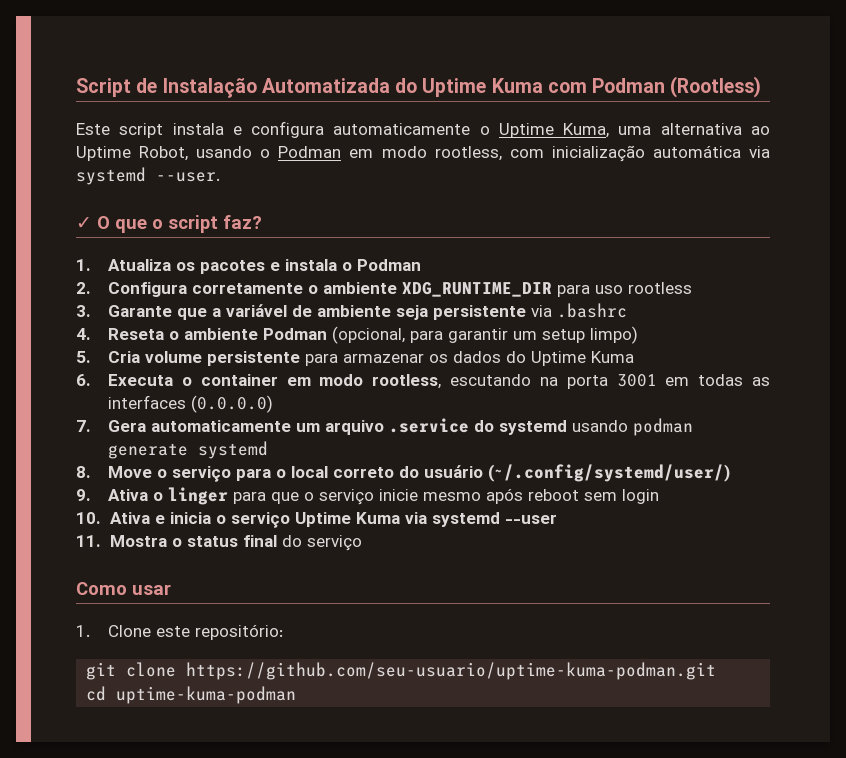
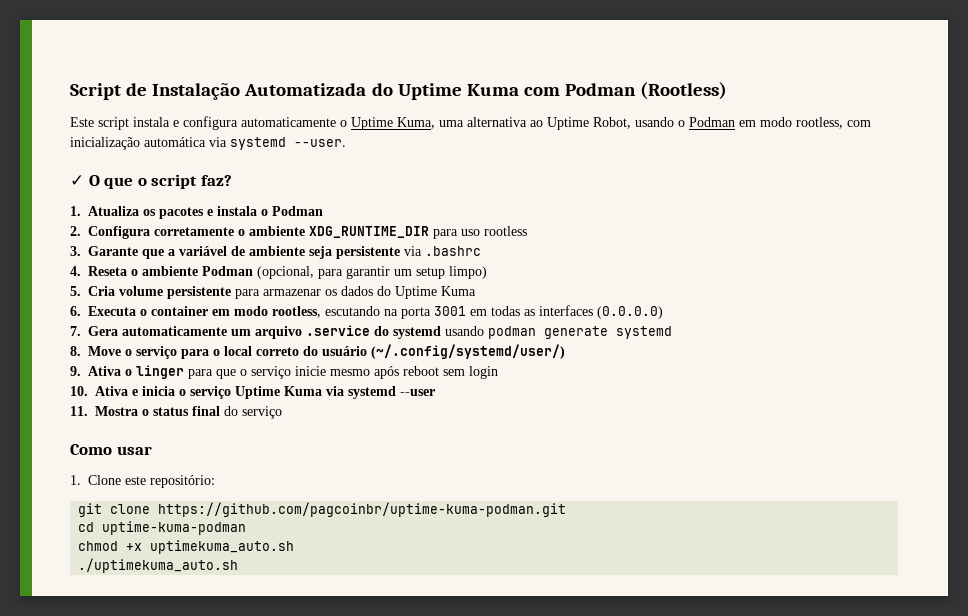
- git clone https://github.com/seu-usuario/uptime-kuma-podman.git
+ git clone https://github.com/pagcoinbr/uptime-kuma-podman.git
+ chmod +x uptimekuma_auto.sh
+ ./uptimekuma_auto.sh

